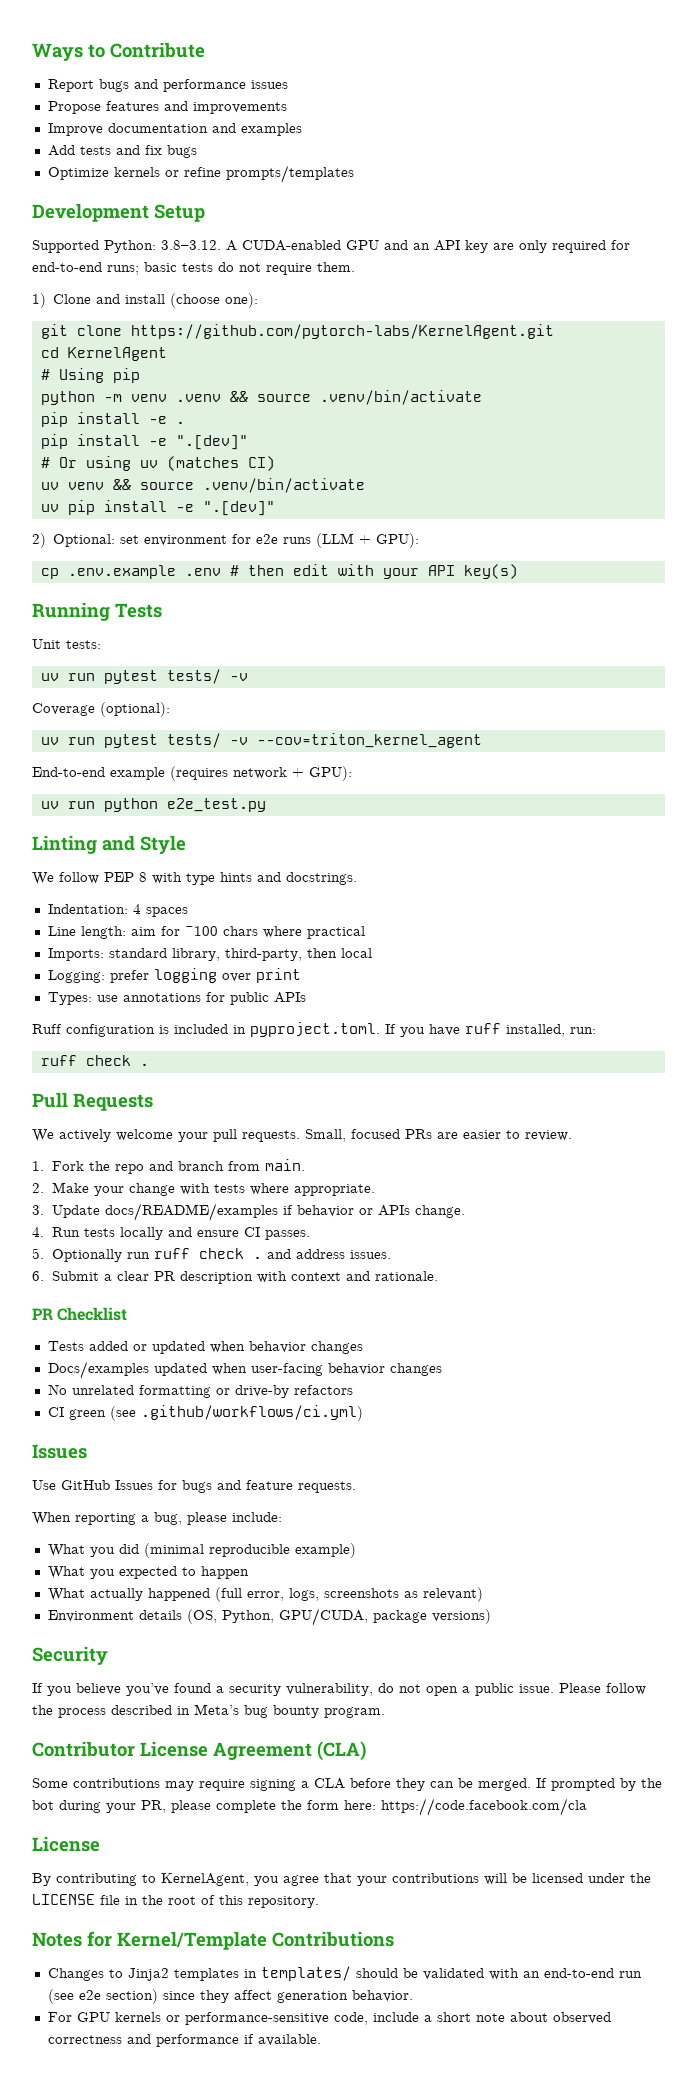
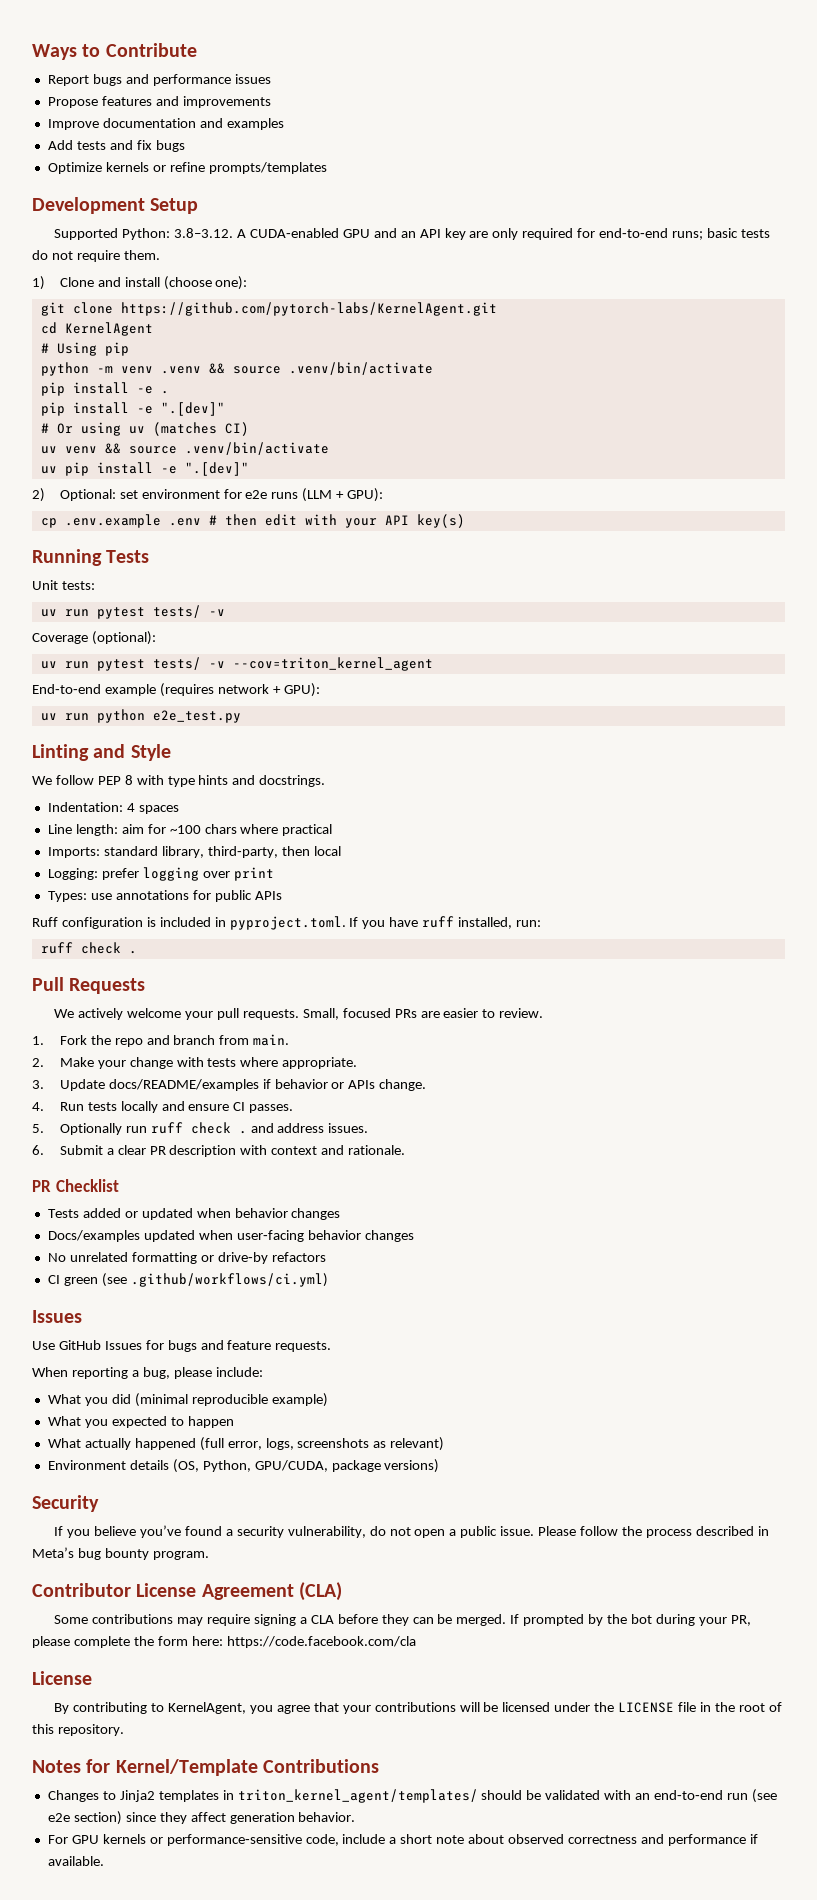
- Changes to Jinja2 templates in templates/ should be validated with an end‑to‑end run (see e2e section) since they affect generation behavior.
+ Changes to Jinja2 templates in triton_kernel_agent/templates/ should be validated with an end‑to‑end run (see e2e section) since they affect generation behavior.

